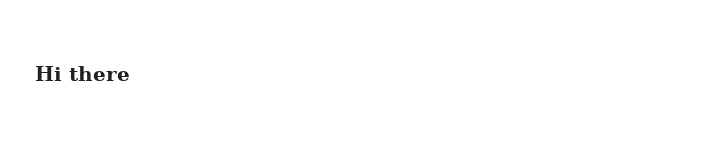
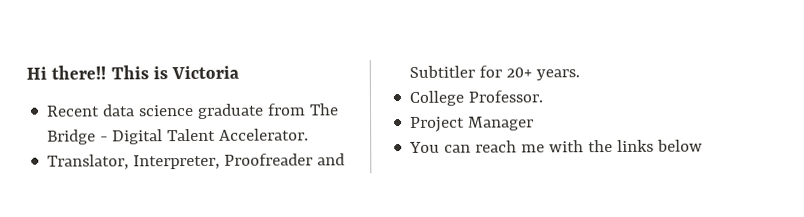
- Hi there
+ Hi there!! This is Victoria
+ Recent data science graduate from The Bridge - Digital Talent Accelerator.
+ Translator, Interpreter, Proofreader and Subtitler for 20+ years.
+ College Professor.
+ Project Manager
+ You can reach me with the links below

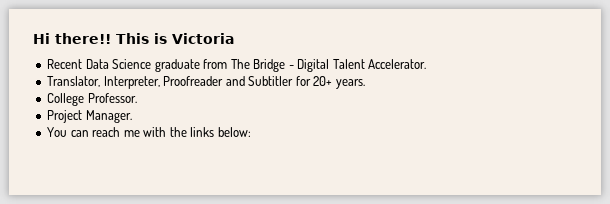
- Recent data science graduate from The Bridge - Digital Talent Accelerator.
+ Recent Data Science graduate from The Bridge - Digital Talent Accelerator.
- Project Manager
+ Project Manager.
- You can reach me with the links below
+ You can reach me with the links below:

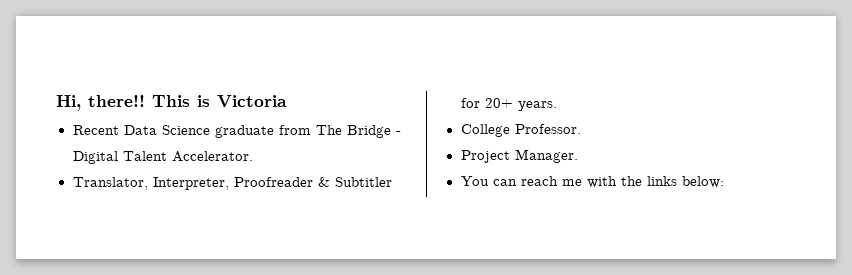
- Hi there!!
+ Hi, there!!
- Translator, Interpreter, Proofreader and Subtitler for 20+ years.
+ Translator, Interpreter, Proofreader & Subtitler for 20+ years.

